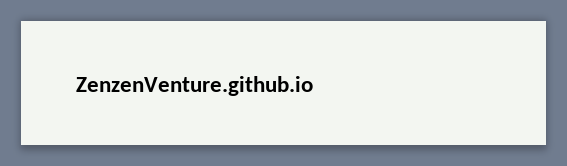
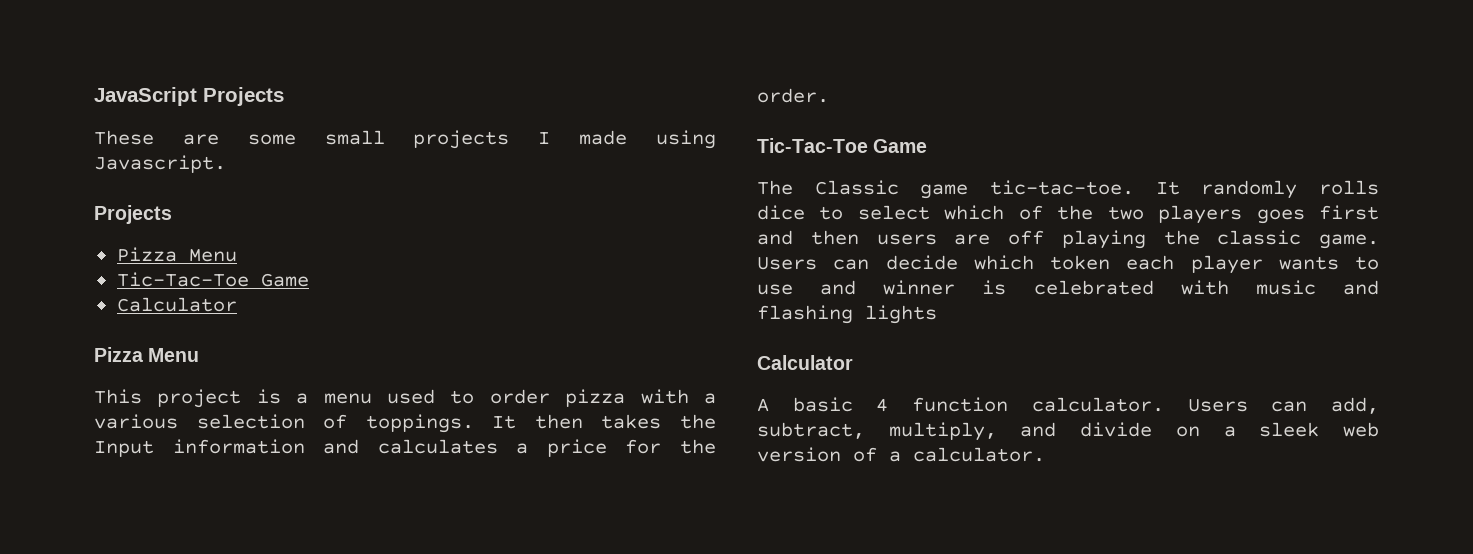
- ZenzenVenture.github.io
+ JavaScript Projects
+ These are some small projects I made using Javascript.
+ Projects
+ Pizza Menu
+ Tic-Tac-Toe Game
+ Calculator
+ Pizza Menu
+ This project is a menu used to order pizza with a various selection of toppings. It then takes the Input information and calculates a price for the order.
+ Tic-Tac-Toe Game
+ The Classic game tic-tac-toe. It randomly rolls dice to select which of the two players goes first and then users are off playing the classic game. Users can decide which token each player wants to use and winner is celebrated with music and flashing lights
+ Calculator
+ A basic 4 function calculator. Users can add, subtract, multiply, and divide on a sleek web version of a calculator.

